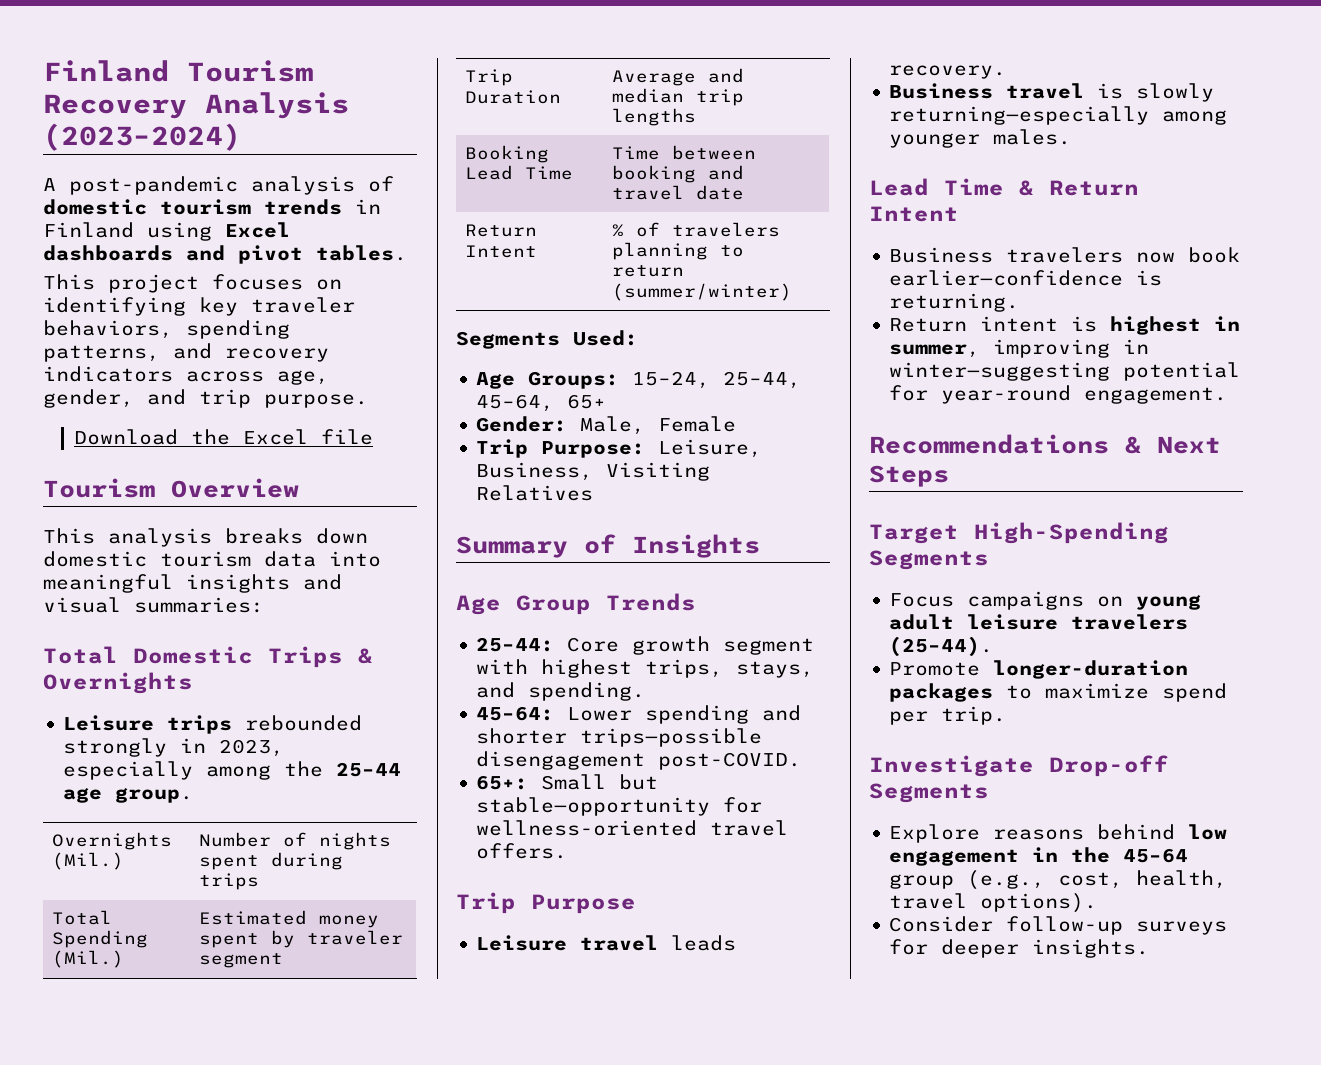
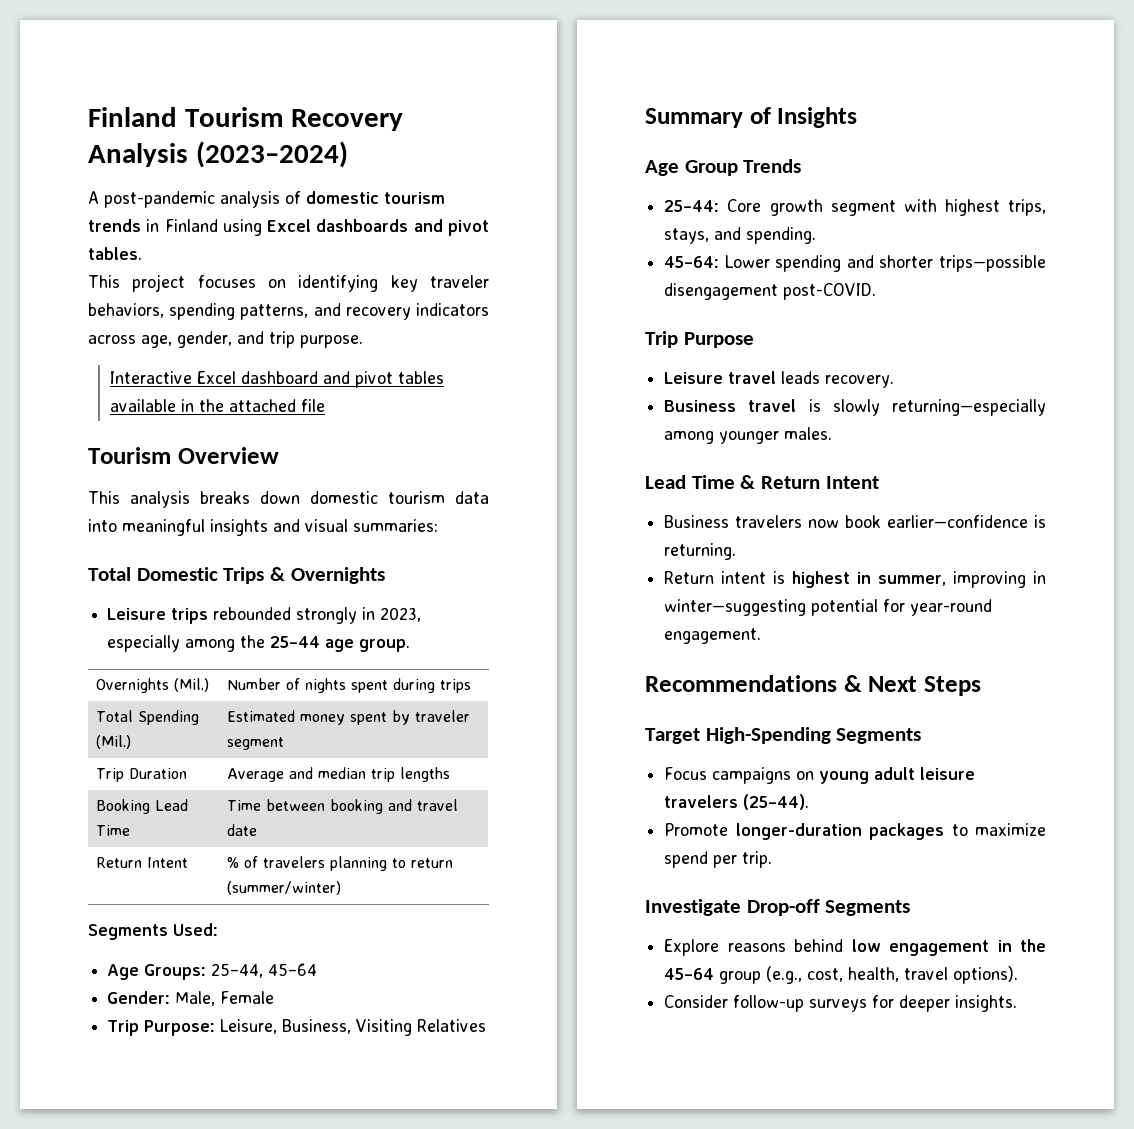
- Download the Excel file
+ Interactive Excel dashboard and pivot tables available in the attached file
- Age Groups: 15–24, 25–44, 45–64, 65+
+ Age Groups: 25–44, 45–64
- 65+: Small but stable—opportunity for wellness-oriented travel offers.

